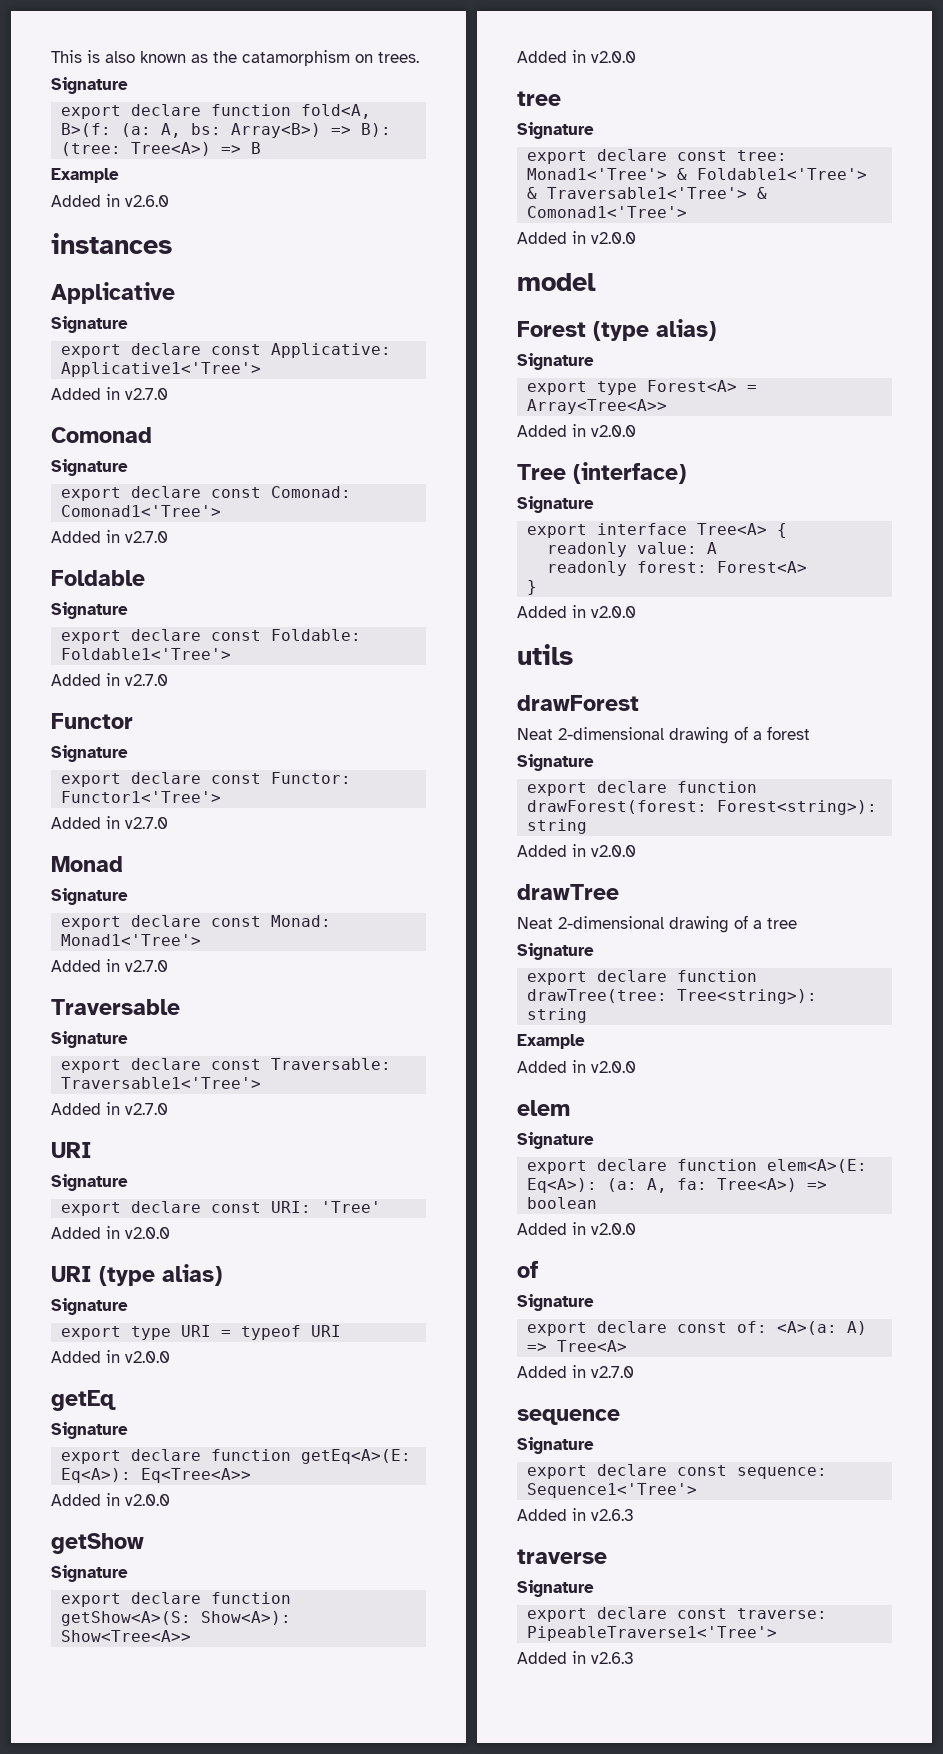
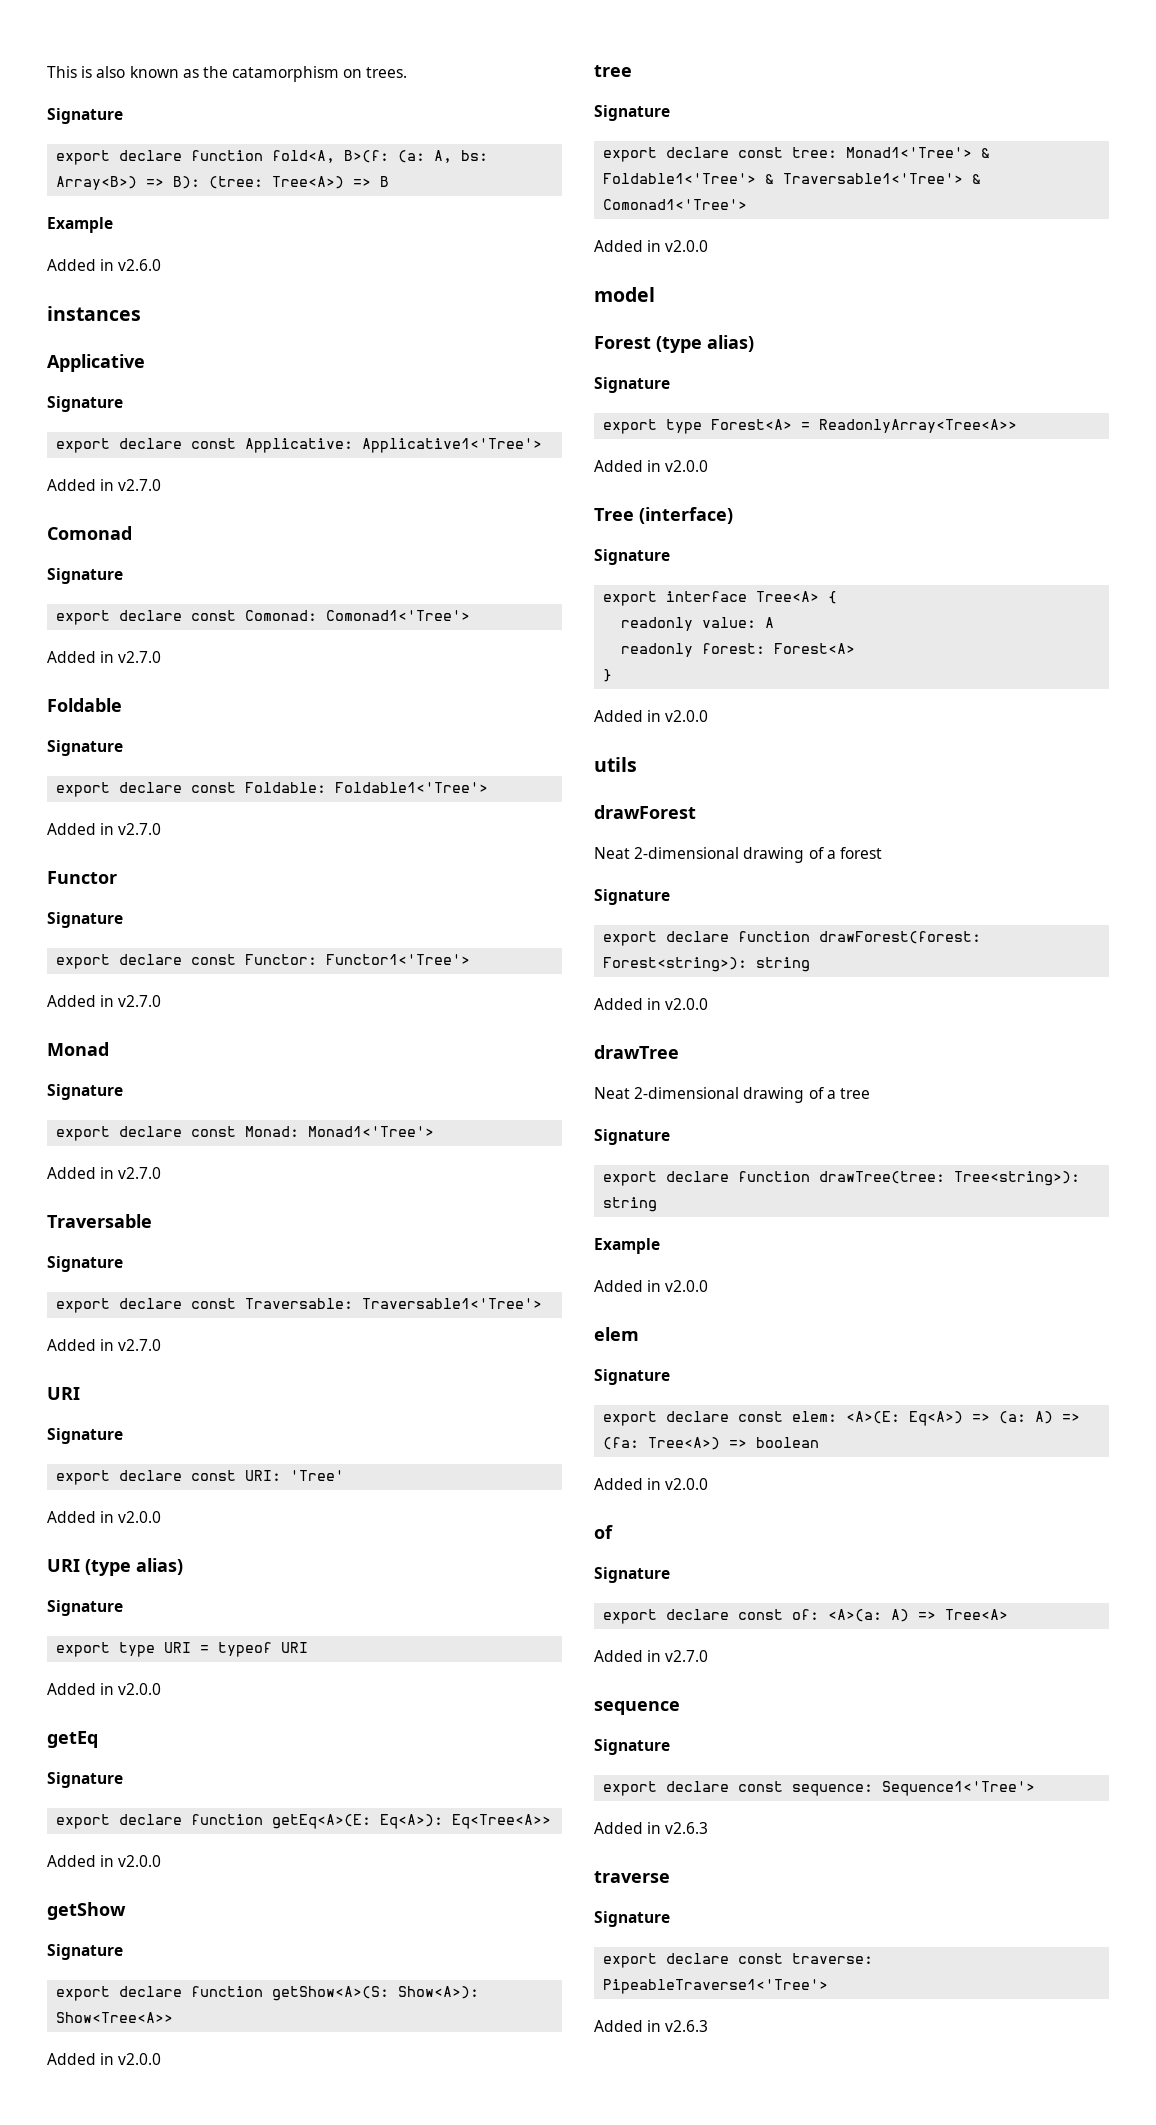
- export type Forest<A> = Array<Tree<A>>
+ export type Forest<A> = ReadonlyArray<Tree<A>>
- export declare function elem<A>(E: Eq<A>): (a: A, fa: Tree<A>) => boolean
+ export declare const elem: <A>(E: Eq<A>) => (a: A) => (fa: Tree<A>) => boolean

